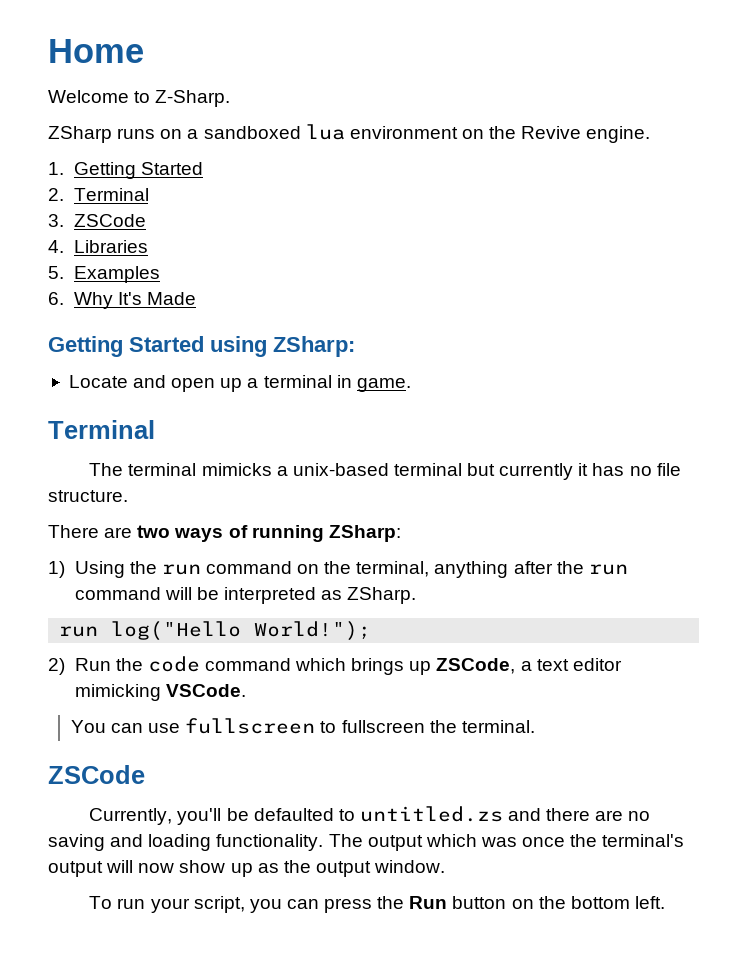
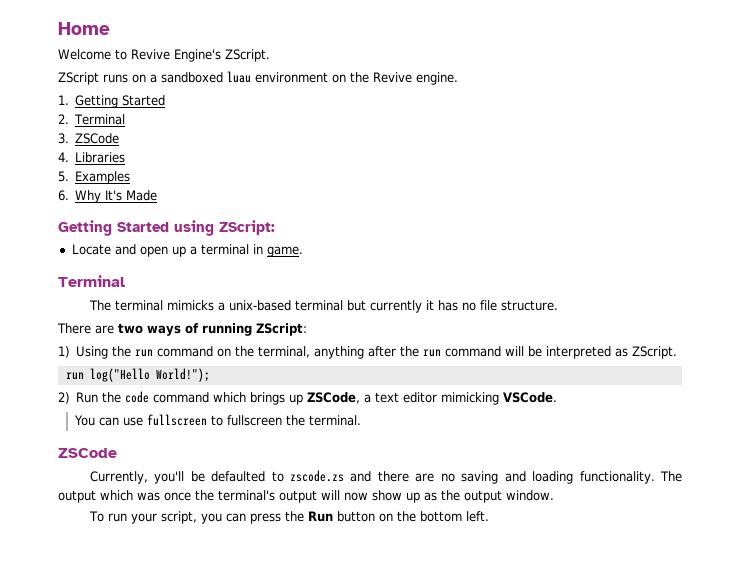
- Welcome to Z-Sharp.
- ZSharp runs on a sandboxed lua environment on the Revive engine.
+ Welcome to Revive Engine's ZScript.
+ ZScript runs on a sandboxed luau environment on the Revive engine.
- Getting Started using ZSharp:
+ Getting Started using ZScript:
- There are two ways of running ZSharp:
+ There are two ways of running ZScript:
- 1) Using the run command on the terminal, anything after the run command will be interpreted as ZSharp.
+ 1) Using the run command on the terminal, anything after the run command will be interpreted as ZScript.
- Currently, you'll be defaulted to untitled.zs and there are no saving and loading functionality.
+ Currently, you'll be defaulted to zscode.zs and there are no saving and loading functionality.

